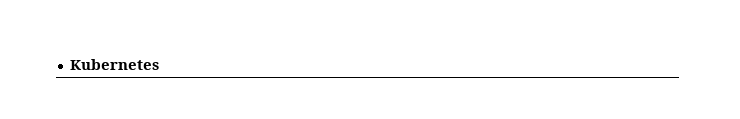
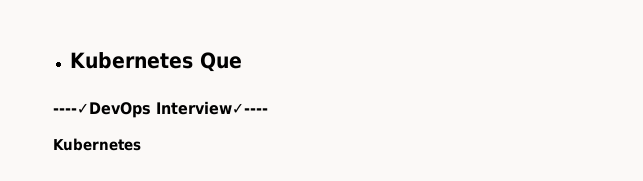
+ Kubernetes Que
+ ----✓DevOps Interview✓----

